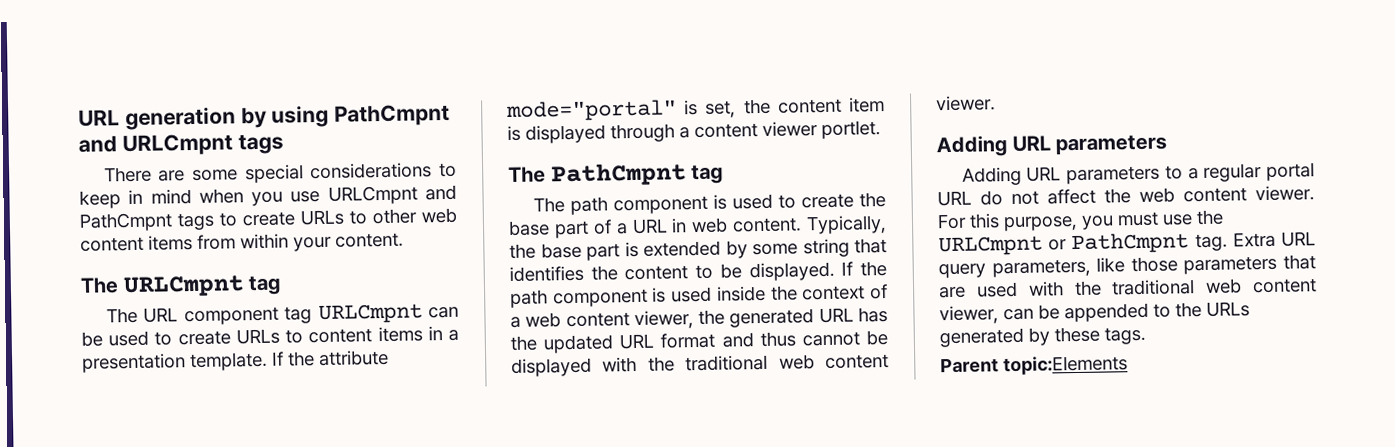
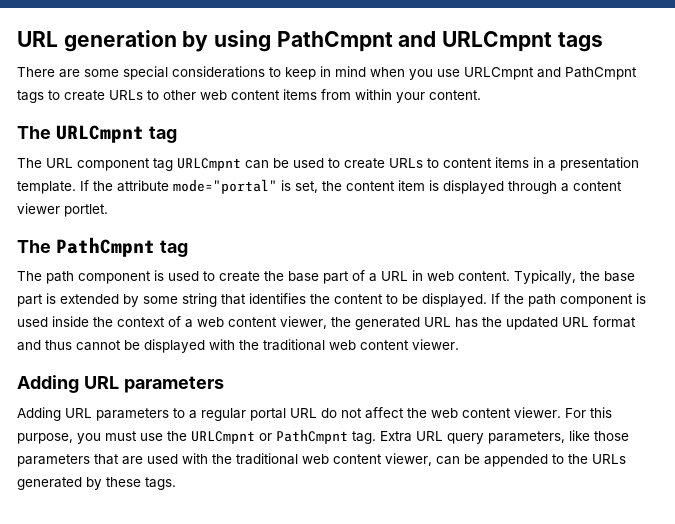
- Parent topic:Elements

